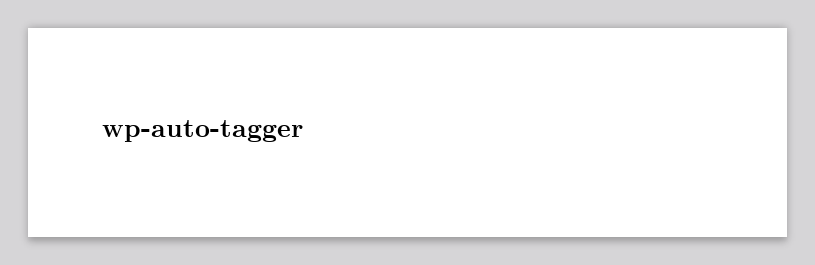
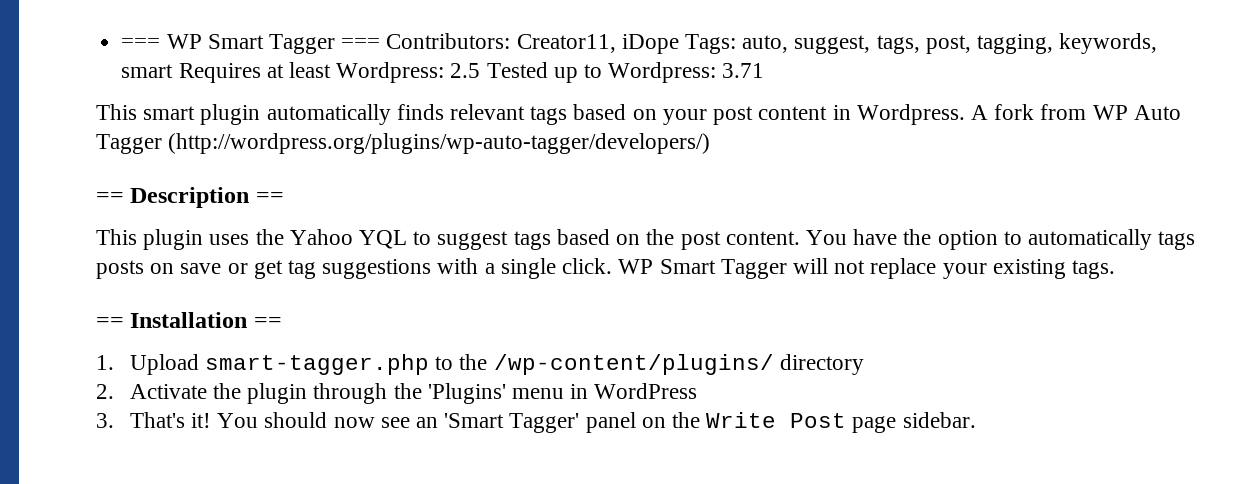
- wp-auto-tagger
+ === WP Smart Tagger === Contributors: Creator11, iDope Tags: auto, suggest, tags, post, tagging, keywords, smart Requires at least Wordpress: 2.5 Tested up to Wordpress: 3.71
+ This smart plugin automatically finds relevant tags based on your post content in Wordpress. A fork from WP Auto Tagger (http://wordpress.org/plugins/wp-auto-tagger/developers/)
+ == Description ==
+ This plugin uses the Yahoo YQL to suggest tags based on the post content. You have the option to automatically tags posts on save or get tag suggestions with a single click. WP Smart Tagger will not replace your existing tags.
+ == Installation ==
+ 1. Upload smart-tagger.php to the /wp-content/plugins/ directory
+ 2. Activate the plugin through the 'Plugins' menu in WordPress
+ 3. That's it! You should now see an 'Smart Tagger' panel on the Write Post page sidebar.

